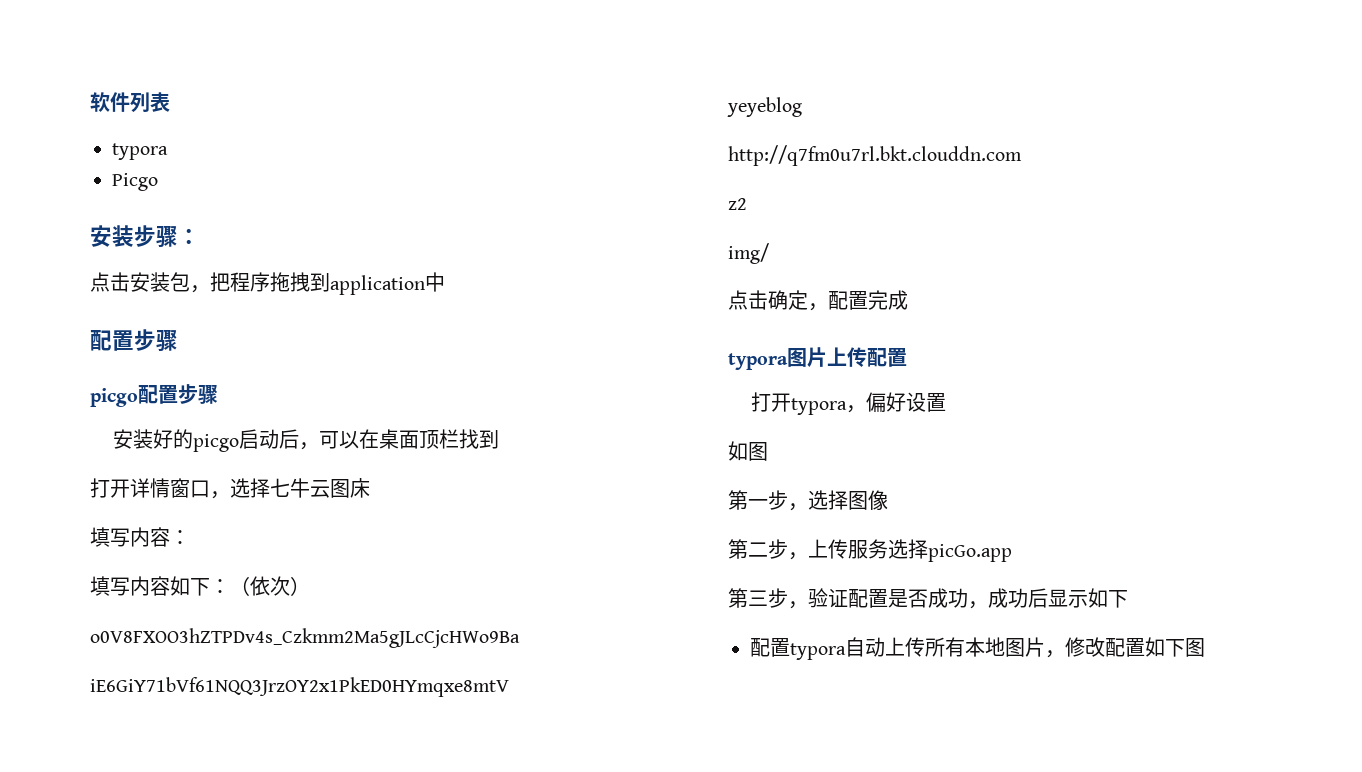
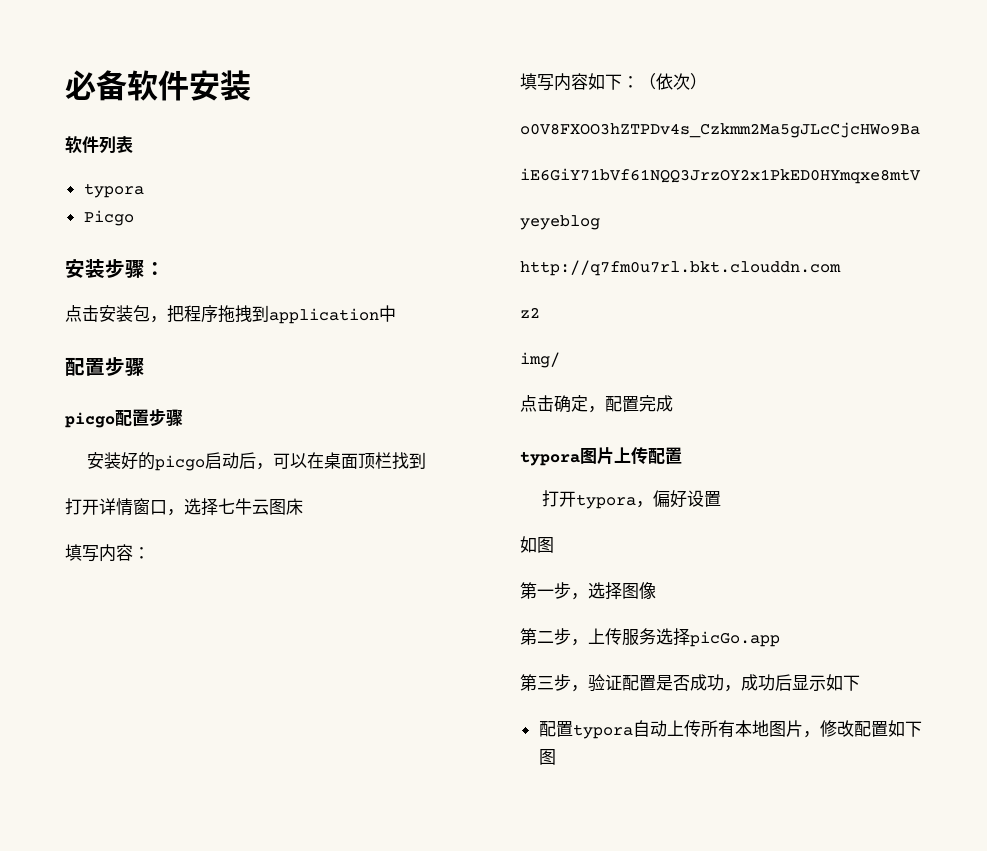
+ 必备软件安装

